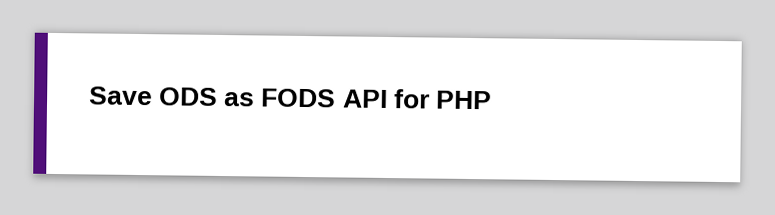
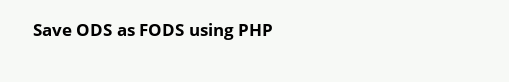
- Save ODS as FODS API for PHP
+ Save ODS as FODS using PHP

